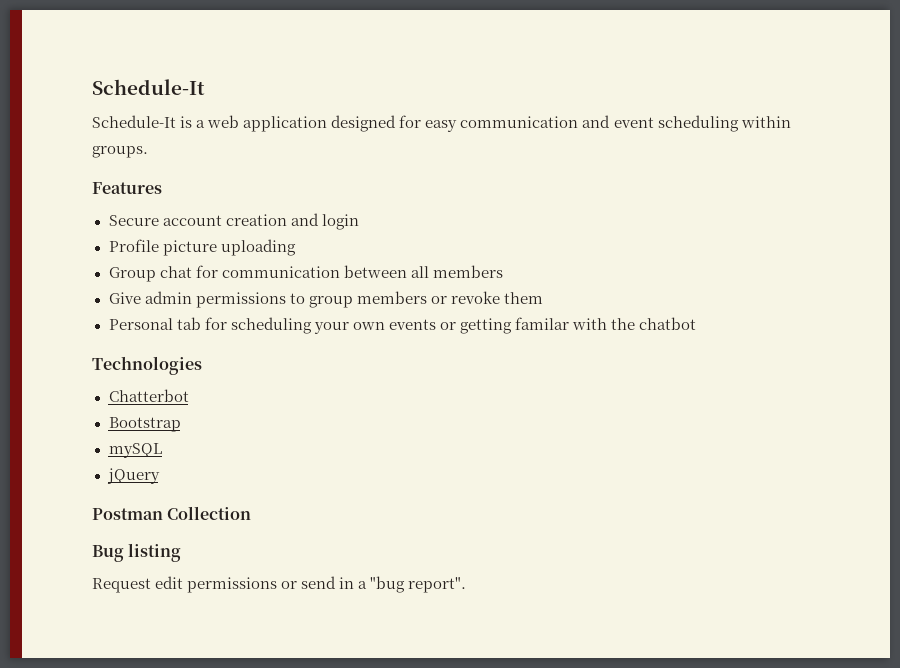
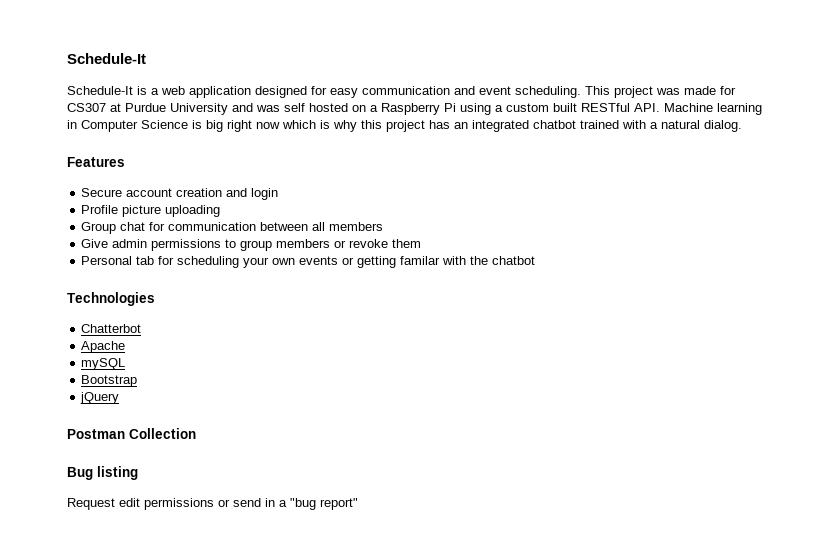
- Schedule-It is a web application designed for easy communication and event scheduling within groups.
+ Schedule-It is a web application designed for easy communication and event scheduling. This project was made for CS307 at Purdue University and was self hosted on a Raspberry Pi using a custom built RESTful API. Machine learning in Computer Science is big right now which is why this project has an integrated chatbot trained with a natural dialog.
- Bootstrap
+ Apache
+ Bootstrap
- Request edit permissions or send in a "bug report".
+ Request edit permissions or send in a "bug report"

